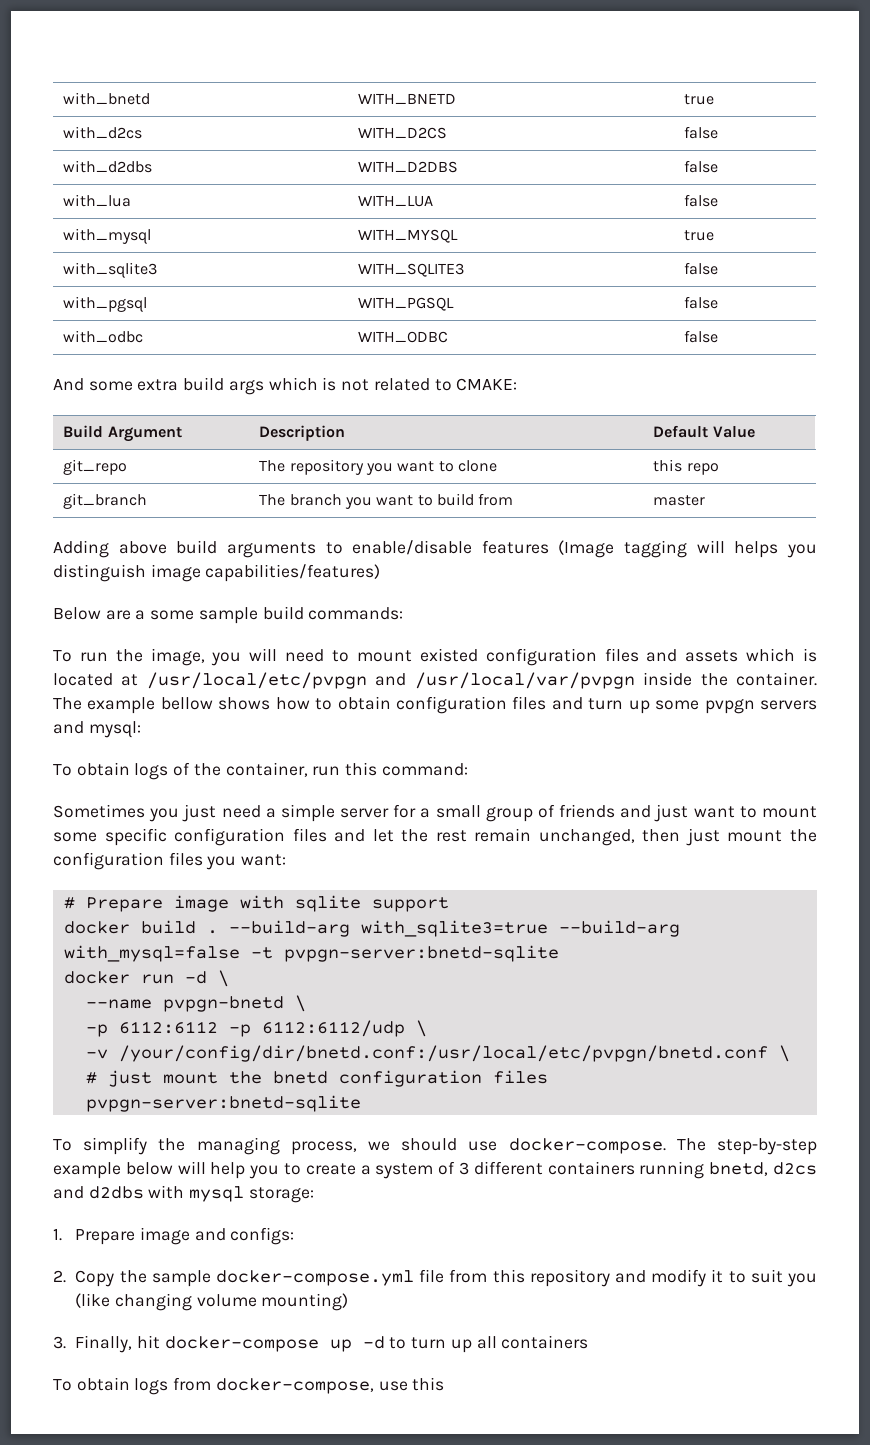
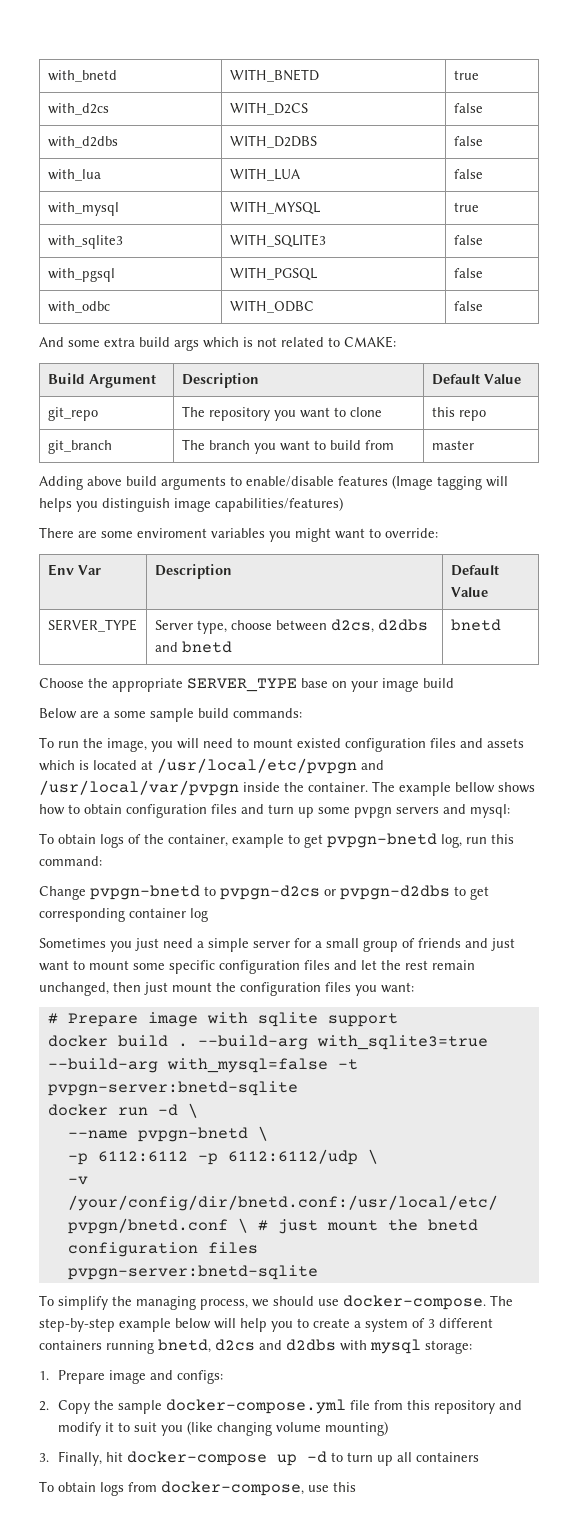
+ There are some enviroment variables you might want to override:
+ Env Var | Description | Default Value
+ SERVER_TYPE | Server type, choose between d2cs, d2dbs and bnetd | bnetd
+ Choose the appropriate SERVER_TYPE base on your image build
- To obtain logs of the container, run this command:
+ To obtain logs of the container, example to get pvpgn-bnetd log, run this command:
+ Change pvpgn-bnetd to pvpgn-d2cs or pvpgn-d2dbs to get corresponding container log

